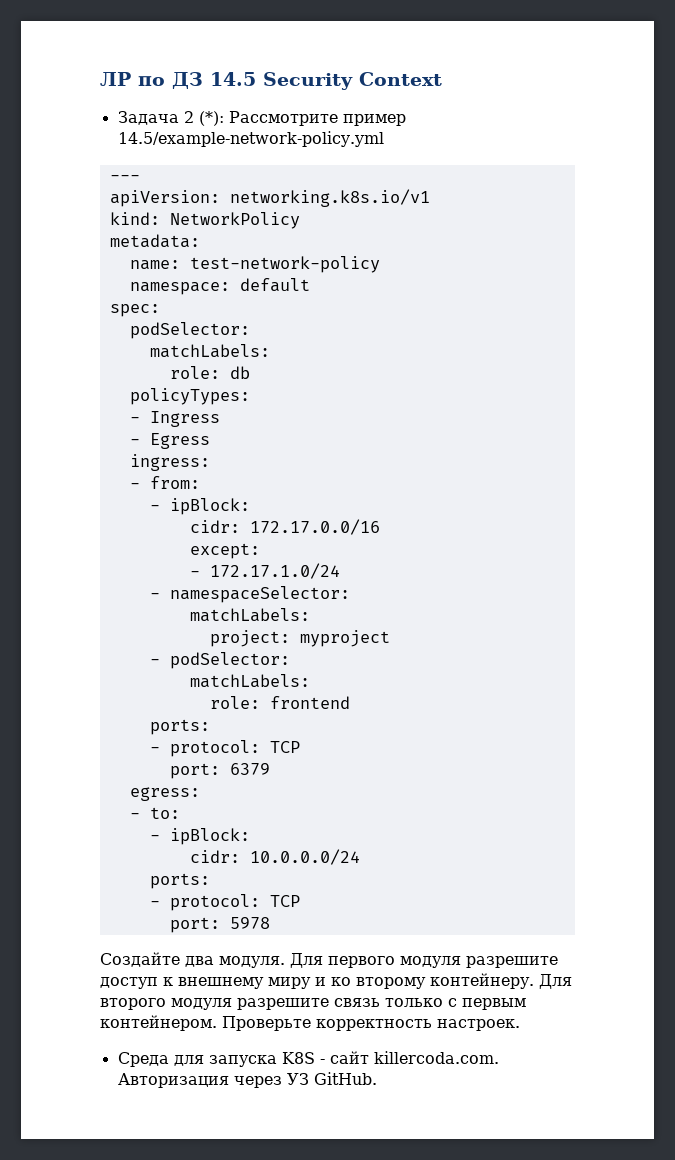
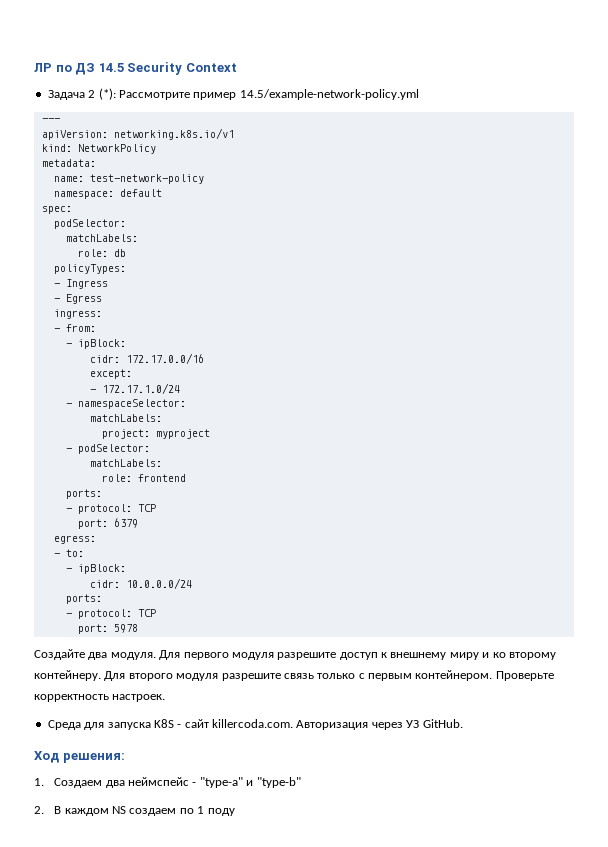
+ Ход решения:
+ 1. Создаем два неймспейс - "type-a" и "type-b"
+ 2. В каждом NS создаем по 1 поду

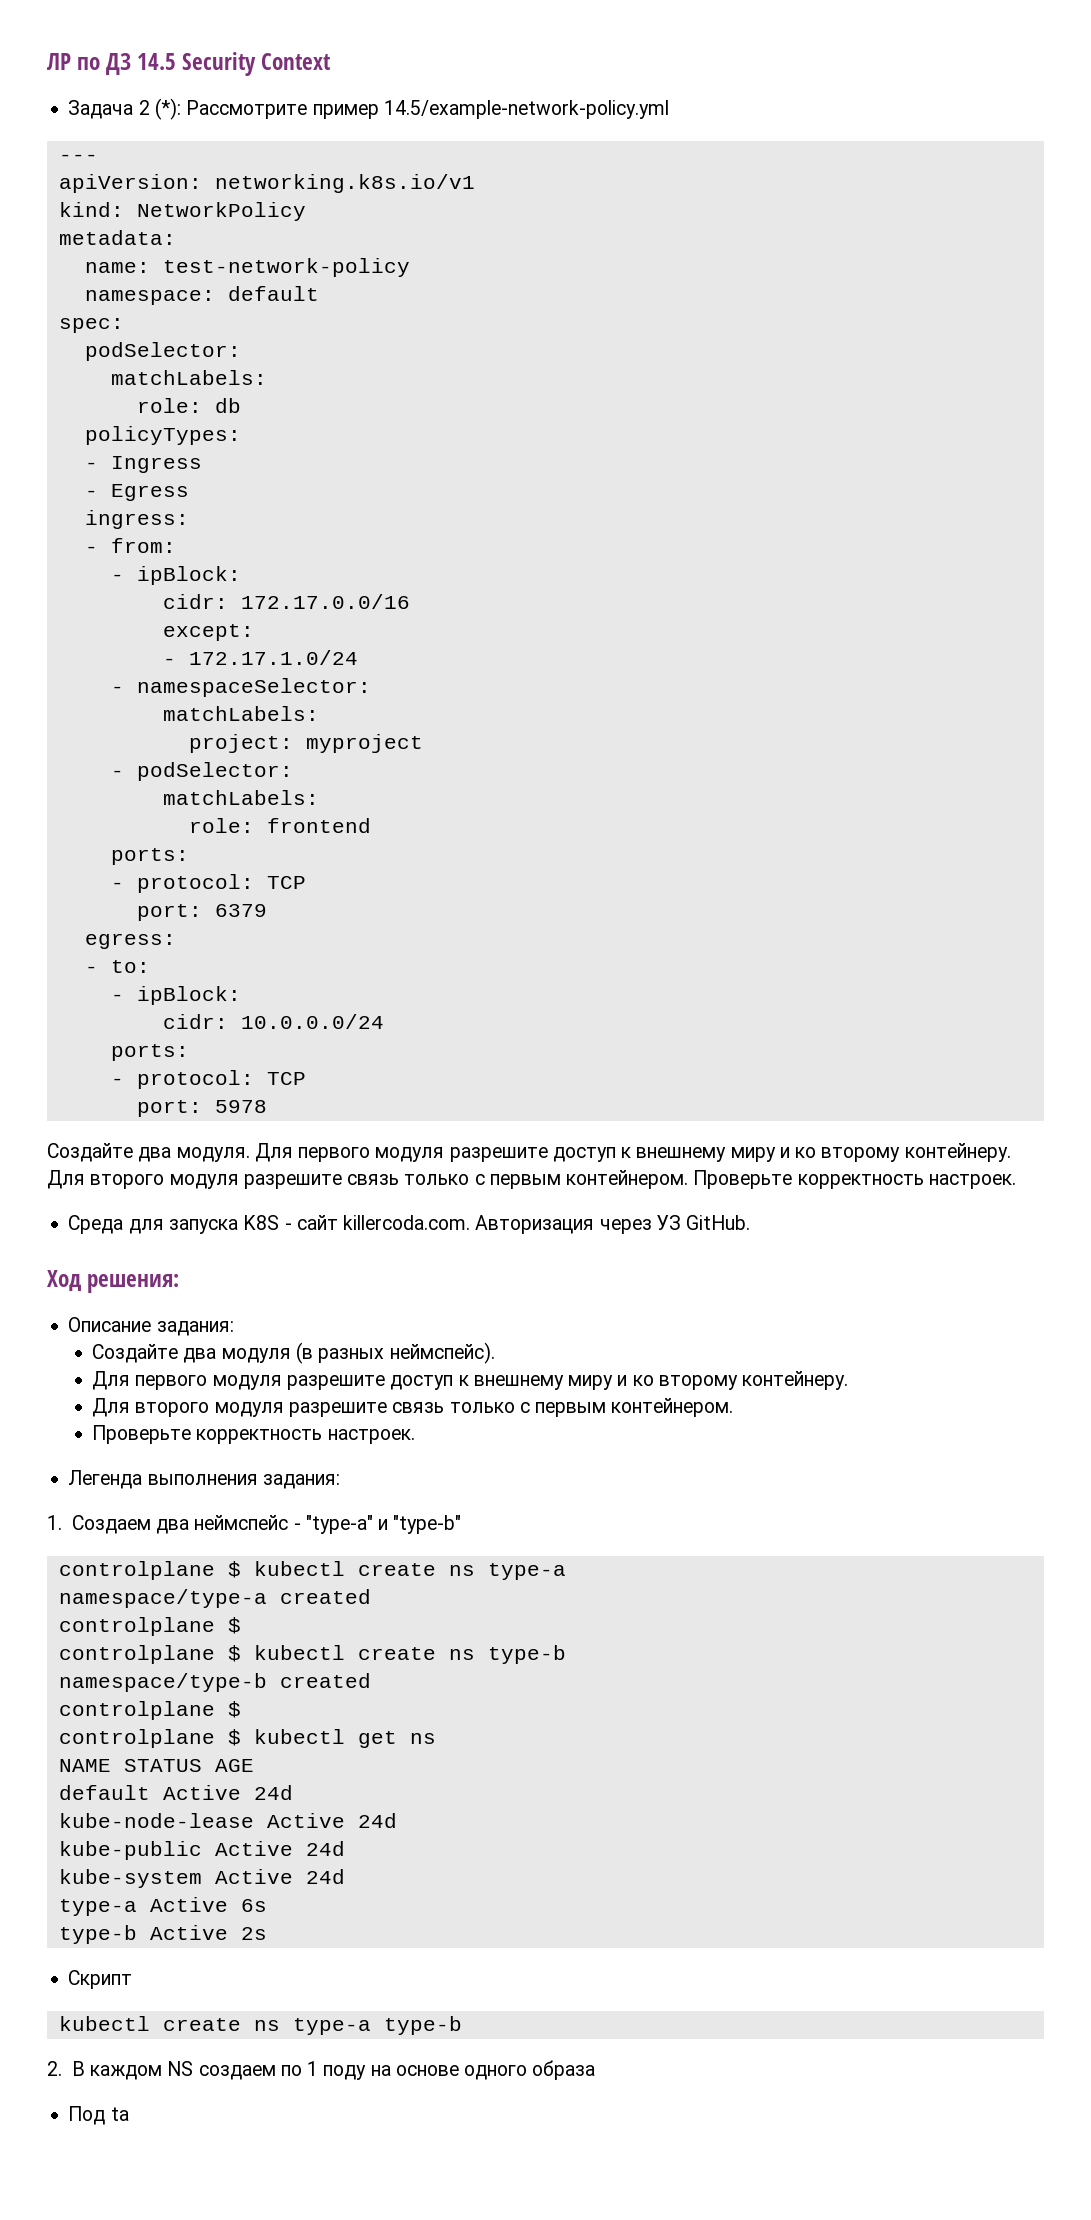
+ Описание задания:
+ Создайте два модуля (в разных неймспейс).
+ Для первого модуля разрешите доступ к внешнему миру и ко второму контейнеру.
+ Для второго модуля разрешите связь только с первым контейнером.
+ Проверьте корректность настроек.
+ Легенда выполнения задания:
+ controlplane $ kubectl create ns type-a
+ namespace/type-a created
+ controlplane $
+ controlplane $ kubectl create ns type-b
+ namespace/type-b created
+ controlplane $
+ controlplane $ kubectl get ns
+ NAME STATUS AGE
+ default Active 24d
+ kube-node-lease Active 24d
+ kube-public Active 24d
+ kube-system Active 24d
+ type-a Active 6s
+ type-b Active 2s
+ Скрипт
+ kubectl create ns type-a type-b
- 2. В каждом NS создаем по 1 поду
+ 2. В каждом NS создаем по 1 поду на основе одного образа
+ Под ta

